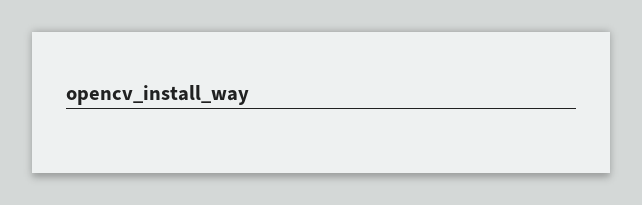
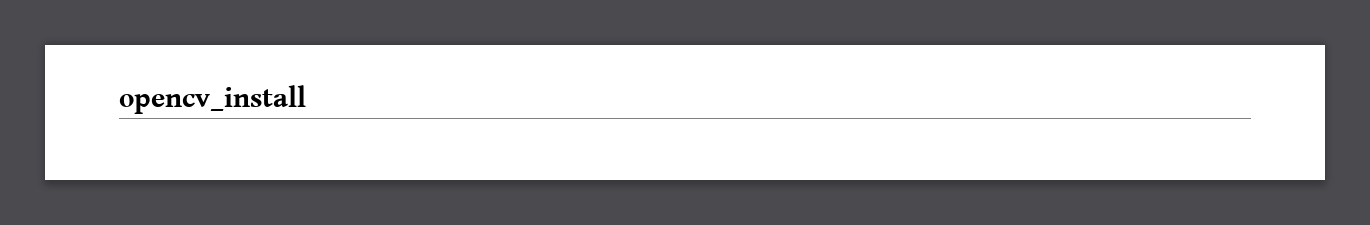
- opencv_install_way
+ opencv_install

